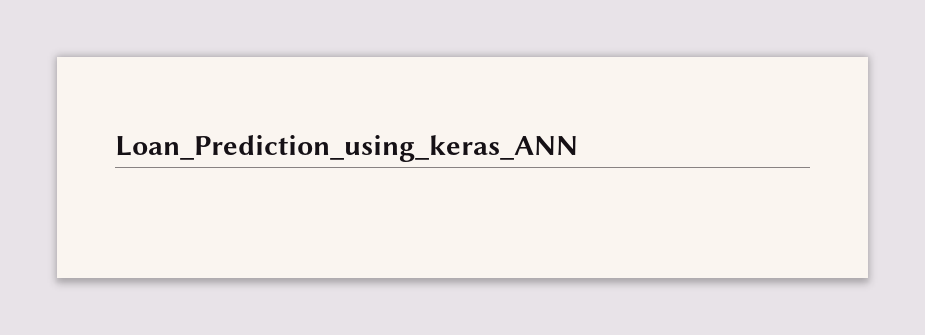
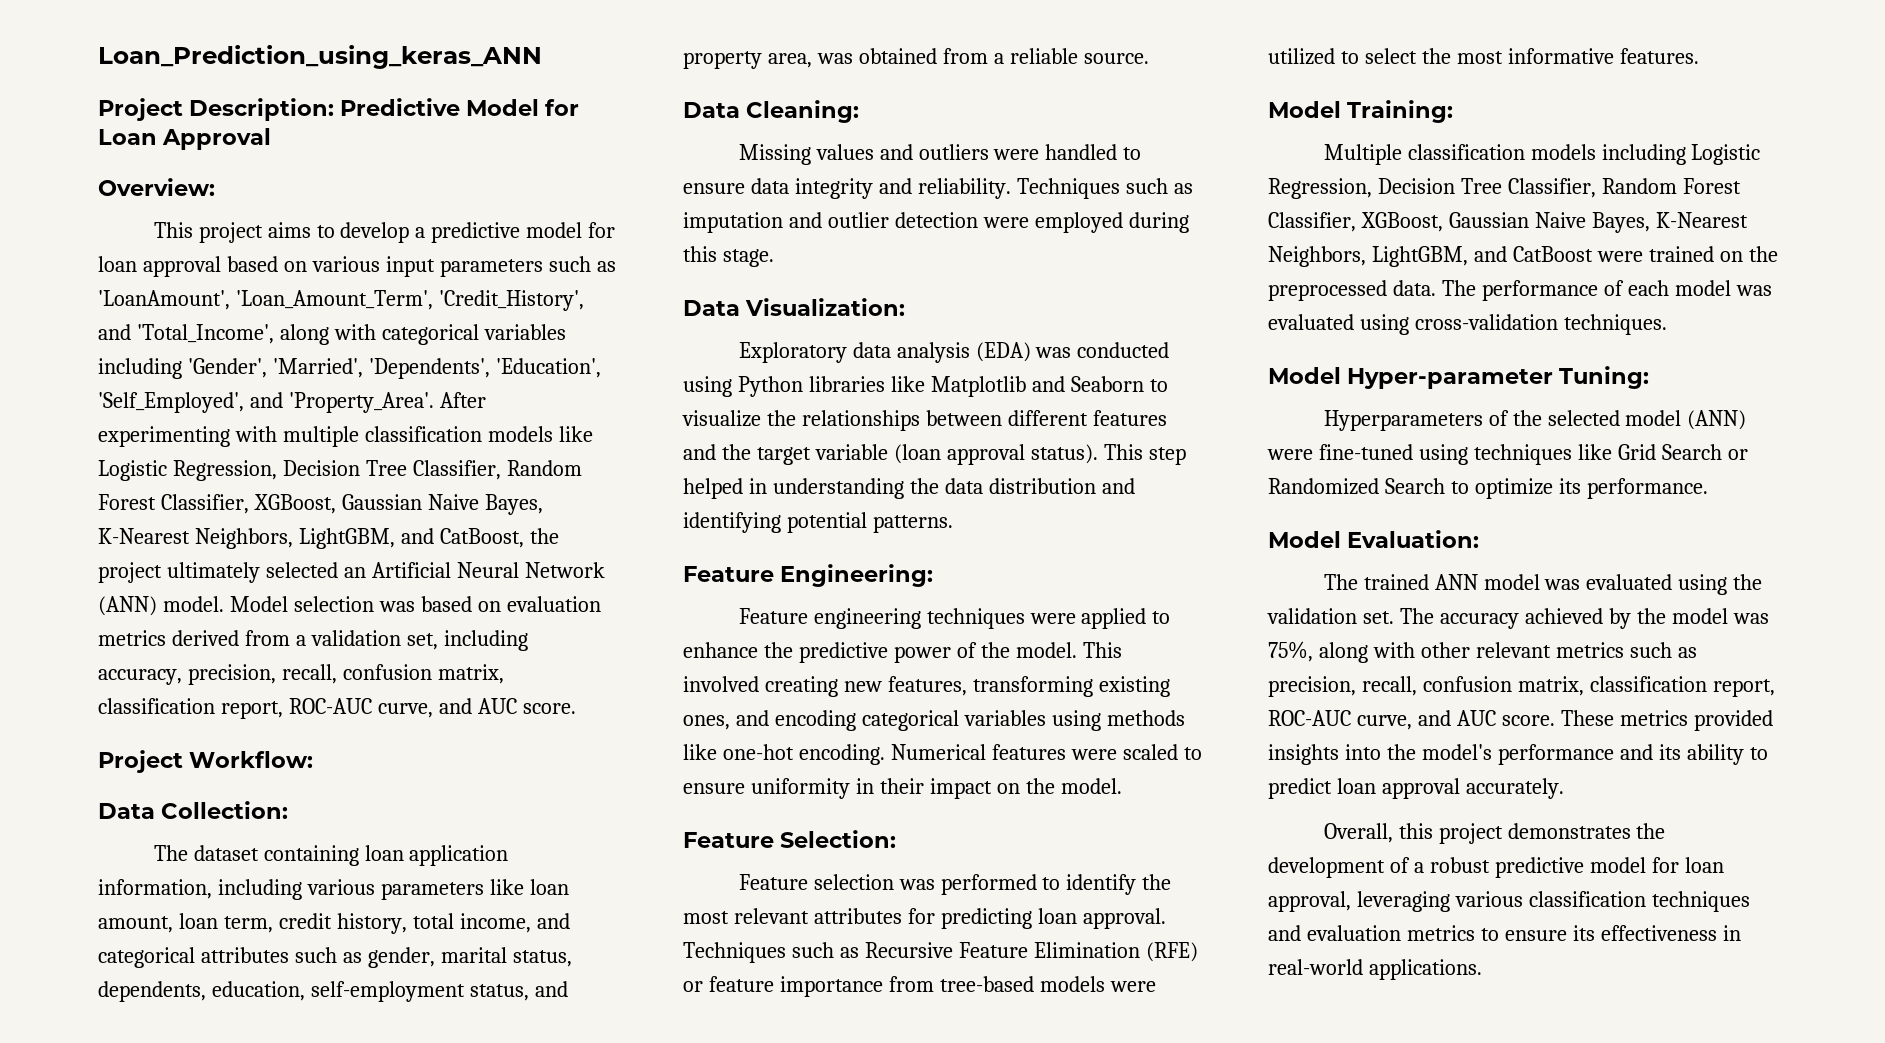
+ Project Description: Predictive Model for Loan Approval
+ Overview:
+ This project aims to develop a predictive model for loan approval based on various input parameters such as 'LoanAmount', 'Loan_Amount_Term', 'Credit_History', and 'Total_Income', along with categorical variables including 'Gender', 'Married', 'Dependents', 'Education', 'Self_Employed', and 'Property_Area'. After experimenting with multiple classification models like Logistic Regression, Decision Tree Classifier, Random Forest Classifier, XGBoost, Gaussian Naive Bayes, K-Nearest Neighbors, LightGBM, and CatBoost, the project ultimately selected an Artificial Neural Network (ANN) model. Model selection was based on evaluation metrics derived from a validation set, including accuracy, precision, recall, confusion matrix, classification report, ROC-AUC curve, and AUC score.
+ Project Workflow:
+ Data Collection:
+ The dataset containing loan application information, including various parameters like loan amount, loan term, credit history, total income, and categorical attributes such as gender, marital status, dependents, education, self-employment status, and property area, was obtained from a reliable source.
+ Data Cleaning:
+ Missing values and outliers were handled to ensure data integrity and reliability. Techniques such as imputation and outlier detection were employed during this stage.
+ Data Visualization:
+ Exploratory data analysis (EDA) was conducted using Python libraries like Matplotlib and Seaborn to visualize the relationships between different features and the target variable (loan approval status). This step helped in understanding the data distribution and identifying potential patterns.
+ Feature Engineering:
+ Feature engineering techniques were applied to enhance the predictive power of the model. This involved creating new features, transforming existing ones, and encoding categorical variables using methods like one-hot encoding. Numerical features were scaled to ensure uniformity in their impact on the model.
+ Feature Selection:
+ Feature selection was performed to identify the most relevant attributes for predicting loan approval. Techniques such as Recursive Feature Elimination (RFE) or feature importance from tree-based models were utilized to select the most informative features.
+ Model Training:
+ Multiple classification models including Logistic Regression, Decision Tree Classifier, Random Forest Classifier, XGBoost, Gaussian Naive Bayes, K-Nearest Neighbors, LightGBM, and CatBoost were trained on the preprocessed data. The performance of each model was evaluated using cross-validation techniques.
+ Model Hyper-parameter Tuning:
+ Hyperparameters of the selected model (ANN) were fine-tuned using techniques like Grid Search or Randomized Search to optimize its performance.
+ Model Evaluation:
+ The trained ANN model was evaluated using the validation set. The accuracy achieved by the model was 75%, along with other relevant metrics such as precision, recall, confusion matrix, classification report, ROC-AUC curve, and AUC score. These metrics provided insights into the model's performance and its ability to predict loan approval accurately.
+ Overall, this project demonstrates the development of a robust predictive model for loan approval, leveraging various classification techniques and evaluation metrics to ensure its effectiveness in real-world applications.

